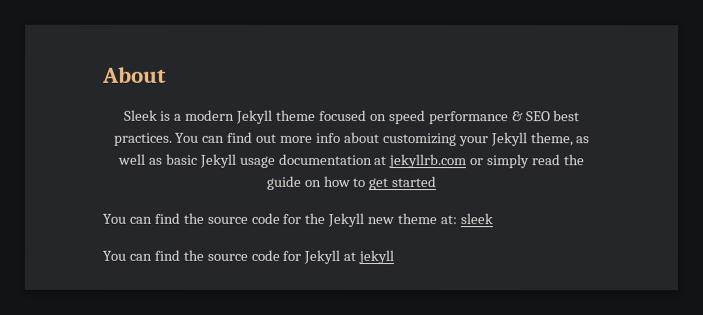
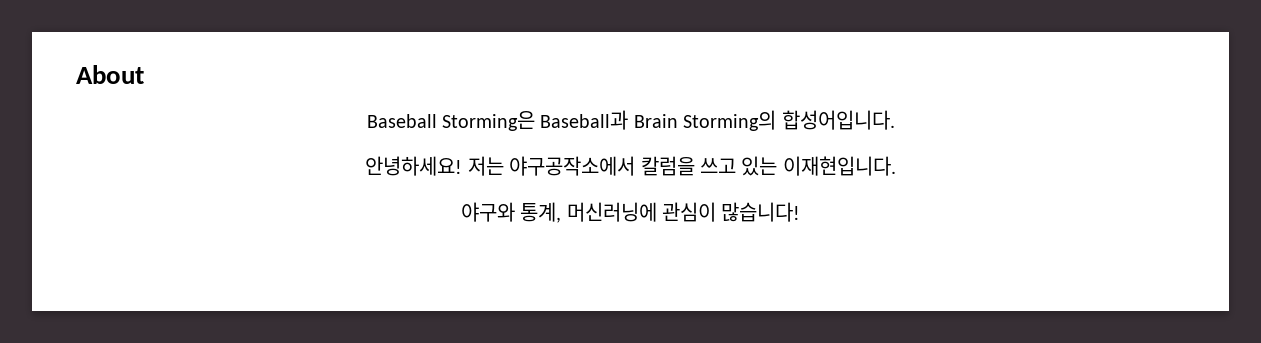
- Sleek is a modern Jekyll theme focused on speed performance & SEO best practices. You can find out more info about customizing your Jekyll theme, as well as basic Jekyll usage documentation at jekyllrb.com or simply read the guide on how to get started
- You can find the source code for the Jekyll new theme at: sleek
- You can find the source code for Jekyll at jekyll
+ Baseball Storming은 Baseball과 Brain Storming의 합성어입니다.
+ 안녕하세요! 저는 야구공작소에서 칼럼을 쓰고 있는 이재현입니다.
+ 야구와 통계, 머신러닝에 관심이 많습니다!

